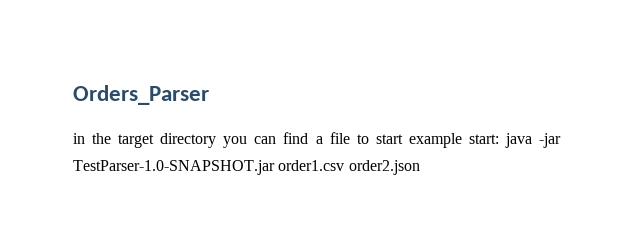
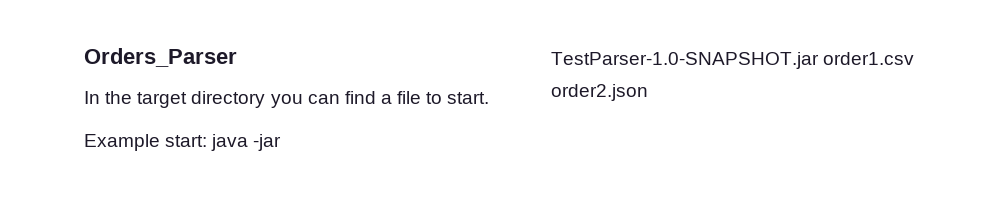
- in the target directory you can find a file to start example start: java -jar TestParser-1.0-SNAPSHOT.jar order1.csv order2.json
+ In the target directory you can find a file to start.
+ Example start: java -jar TestParser-1.0-SNAPSHOT.jar order1.csv order2.json

